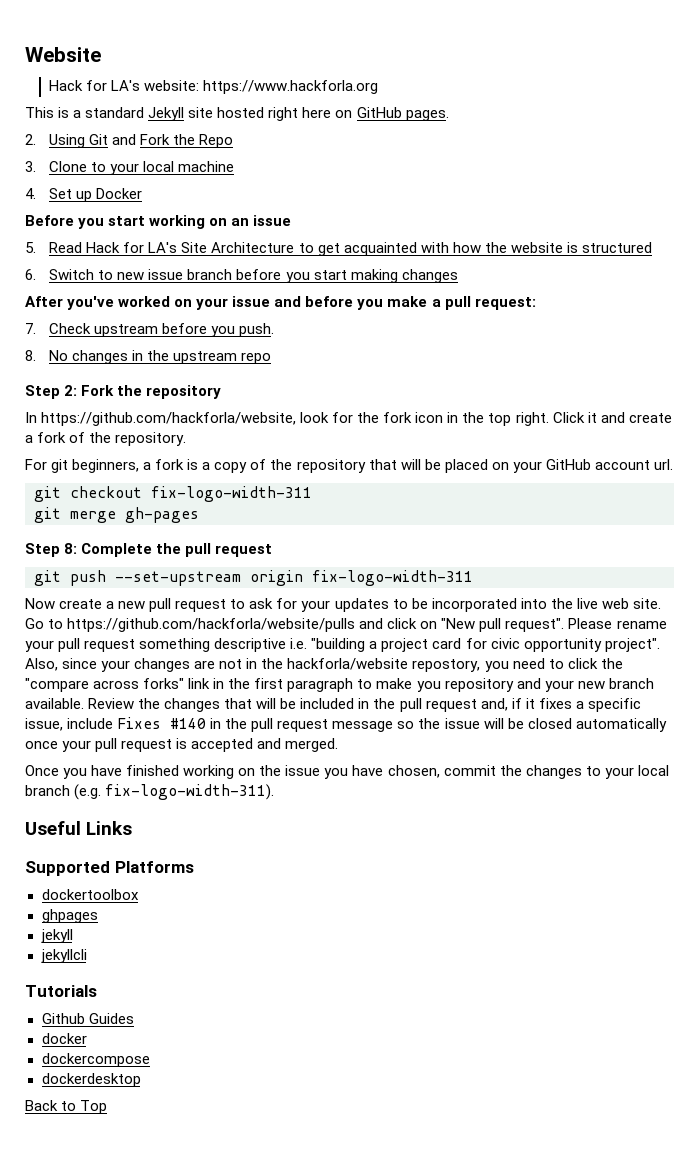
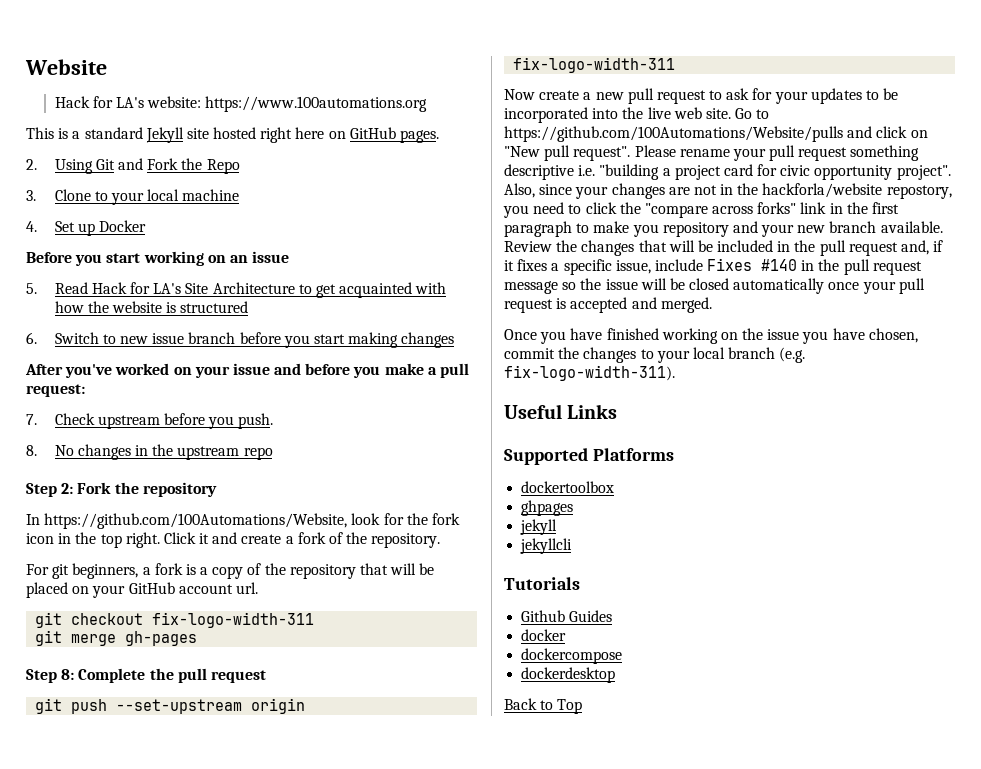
- Hack for LA's website: https://www.hackforla.org
+ Hack for LA's website: https://www.100automations.org
- In https://github.com/hackforla/website, look for the fork icon in the top right.
+ In https://github.com/100Automations/Website, look for the fork icon in the top right.
- Go to https://github.com/hackforla/website/pulls and click on "New pull request".
+ Go to https://github.com/100Automations/Website/pulls and click on "New pull request".

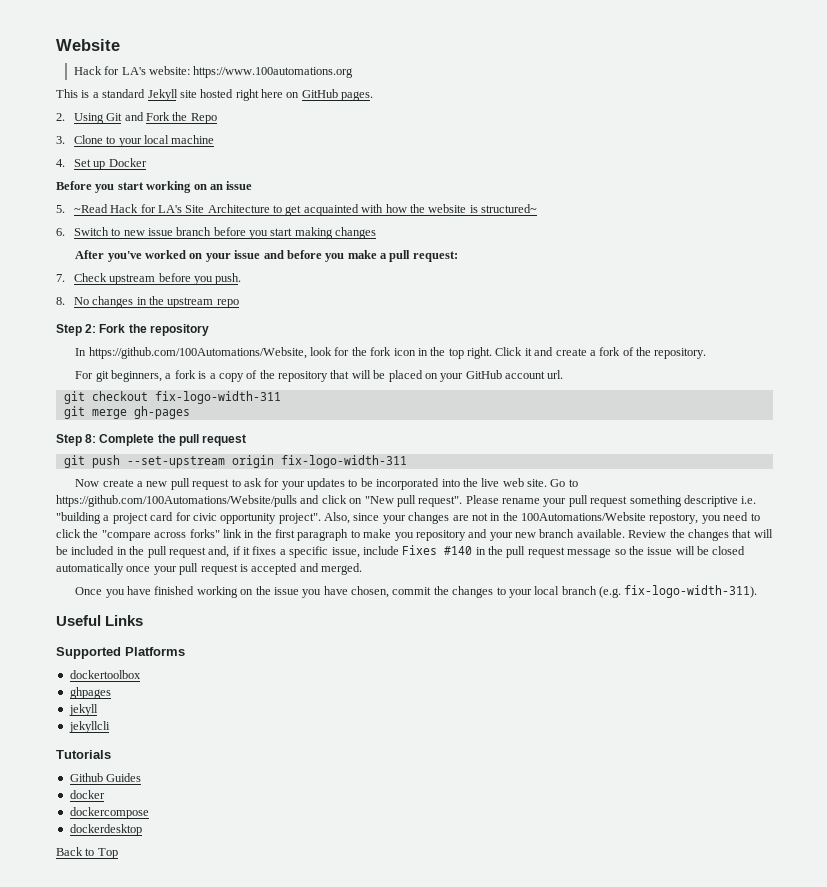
- 5. Read Hack for LA's Site Architecture to get acquainted with how the website is structured
+ 5. ~Read Hack for LA's Site Architecture to get acquainted with how the website is structured~
- Also, since your changes are not in the hackforla/website repostory, you need to click the "compare across forks" link in the first paragraph to make you repository and your new branch available.
+ Also, since your changes are not in the 100Automations/Website repostory, you need to click the "compare across forks" link in the first paragraph to make you repository and your new branch available.

